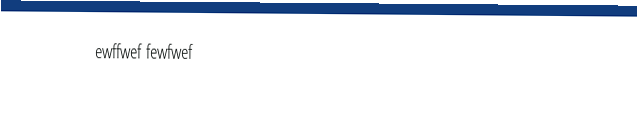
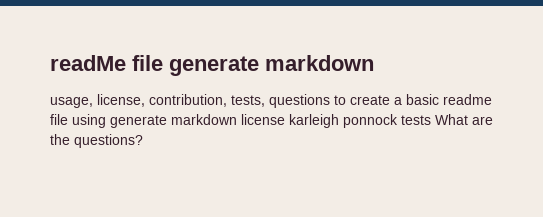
- ewffwef fewfwef
+ readMe file generate markdown
+ usage, license, contribution, tests, questions to create a basic readme file using generate markdown license karleigh ponnock tests What are the questions?

